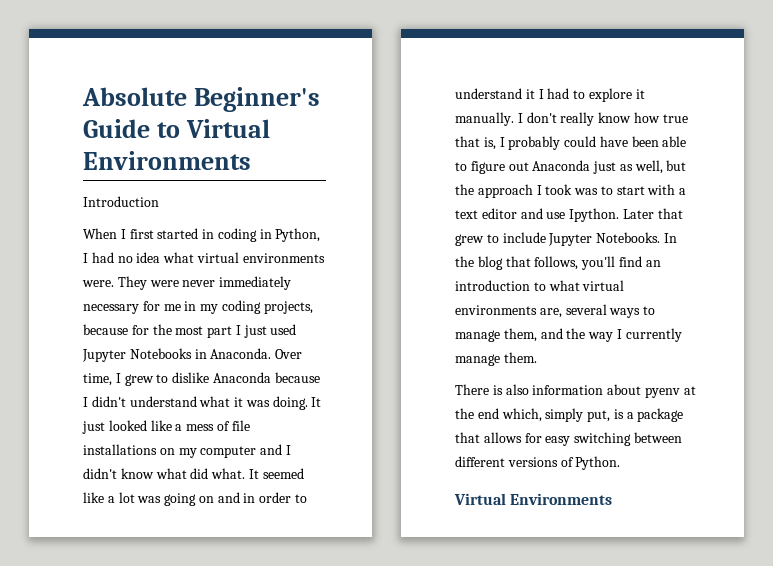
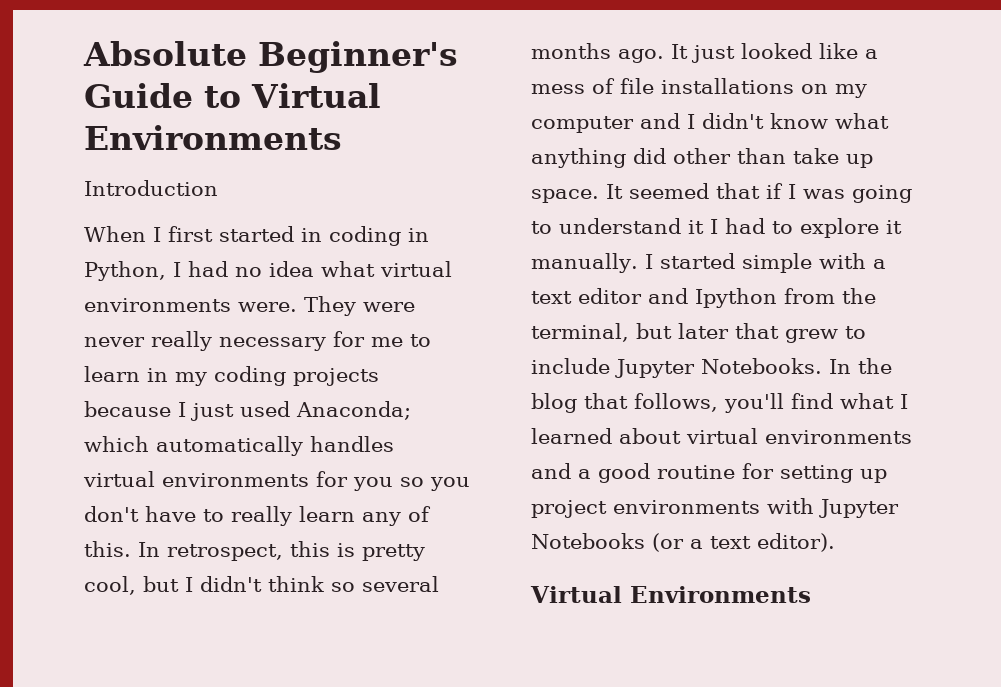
- They were never immediately necessary for me in my coding projects, because for the most part I just used Jupyter Notebooks in Anaconda. Over time, I grew to dislike Anaconda because I didn't understand what it was doing.
+ They were never really necessary for me to learn in my coding projects because I just used Anaconda; which automatically handles virtual environments for you so you don't have to really learn any of this. In retrospect, this is pretty cool, but I didn't think so several months ago.
- It just looked like a mess of file installations on my computer and I didn't know what did what. It seemed like a lot was going on and in order to understand it I had to explore it manually.
+ It just looked like a mess of file installations on my computer and I didn't know what anything did other than take up space. It seemed that if I was going to understand it I had to explore it manually.
- I don't really know how true that is, I probably could have been able to figure out Anaconda just as well, but the approach I took was to start with a text editor and use Ipython. Later that grew to include Jupyter Notebooks.
+ I started simple with a text editor and Ipython from the terminal, but later that grew to include Jupyter Notebooks.
- In the blog that follows, you'll find an introduction to what virtual environments are, several ways to manage them, and the way I currently manage them.
- There is also information about pyenv at the end which, simply put, is a package that allows for easy switching between different versions of Python.
+ In the blog that follows, you'll find what I learned about virtual environments and a good routine for setting up project environments with Jupyter Notebooks (or a text editor).

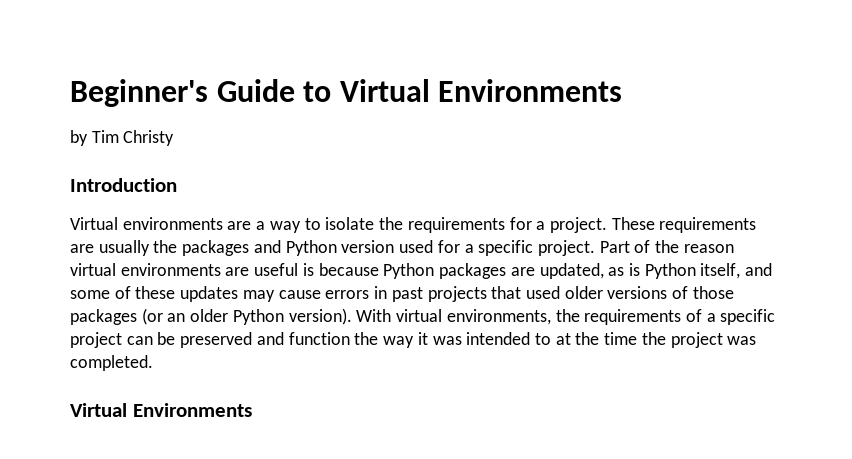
- Absolute Beginner's Guide to Virtual Environments
+ Beginner's Guide to Virtual Environments
+ by Tim Christy
  Introduction
- When I first started in coding in Python, I had no idea what virtual environments were. They were never really necessary for me to learn in my coding projects because I just used Anaconda; which automatically handles virtual environments for you so you don't have to really learn any of this. In retrospect, this is pretty cool, but I didn't think so several months ago. It just looked like a mess of file installations on my computer and I didn't know what anything did other than take up space. It seemed that if I was going to understand it I had to explore it manually. I started simple with a text editor and Ipython from the terminal, but later that grew to include Jupyter Notebooks. In the blog that follows, you'll find what I learned about virtual environments and a good routine for setting up project environments with Jupyter Notebooks (or a text editor).
+ Virtual environments are a way to isolate the requirements for a project. These requirements are usually the packages and Python version used for a specific project. Part of the reason virtual environments are useful is because Python packages are updated, as is Python itself, and some of these updates may cause errors in past projects that used older versions of those packages (or an older Python version). With virtual environments, the requirements of a specific project can be preserved and function the way it was intended to at the time the project was completed.

